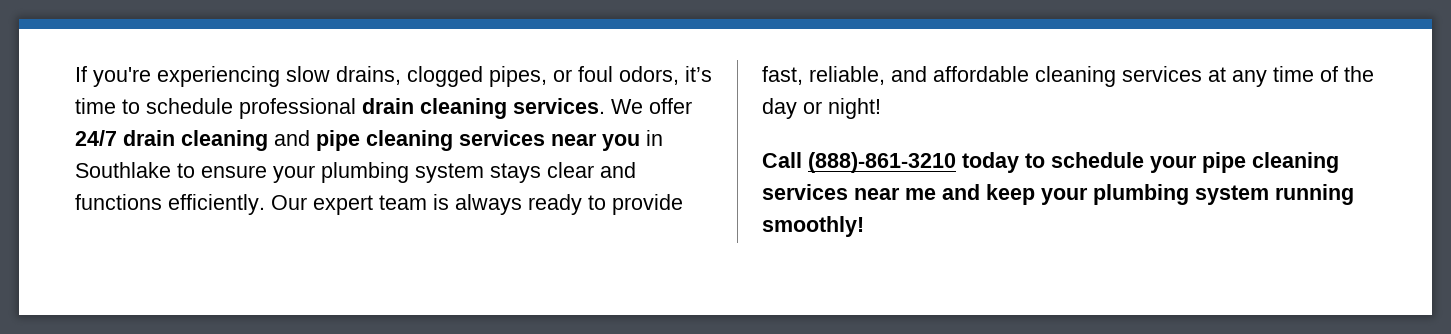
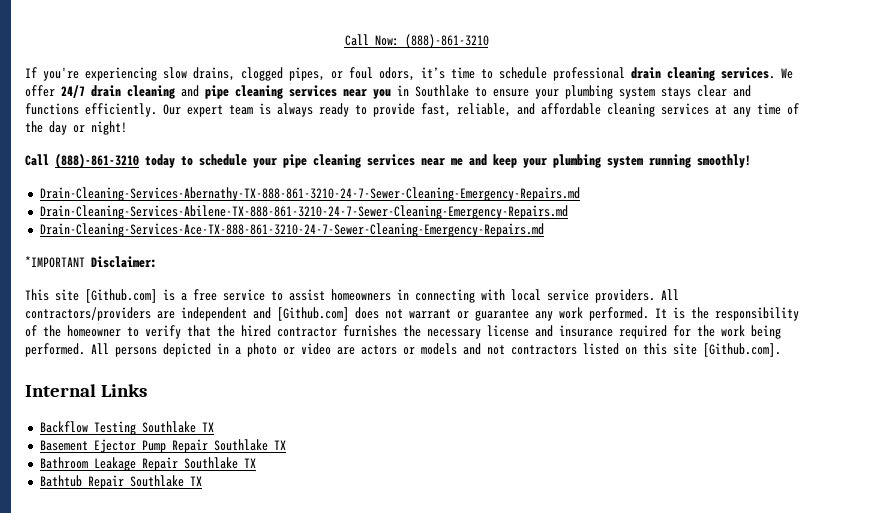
+ Call Now: (888)-861-3210
+ Drain-Cleaning-Services-Abernathy-TX-888-861-3210-24-7-Sewer-Cleaning-Emergency-Repairs.md
+ Drain-Cleaning-Services-Abilene-TX-888-861-3210-24-7-Sewer-Cleaning-Emergency-Repairs.md
+ Drain-Cleaning-Services-Ace-TX-888-861-3210-24-7-Sewer-Cleaning-Emergency-Repairs.md
+ *IMPORTANT Disclaimer:
+ This site [Github.com] is a free service to assist homeowners in connecting with local service providers. All contractors/providers are independent and [Github.com] does not warrant or guarantee any work performed. It is the responsibility of the homeowner to verify that the hired contractor furnishes the necessary license and insurance required for the work being performed. All persons depicted in a photo or video are actors or models and not contractors listed on this site [Github.com].
+ Internal Links
+ Backflow Testing Southlake TX
+ Basement Ejector Pump Repair Southlake TX
+ Bathroom Leakage Repair Southlake TX
+ Bathtub Repair Southlake TX

